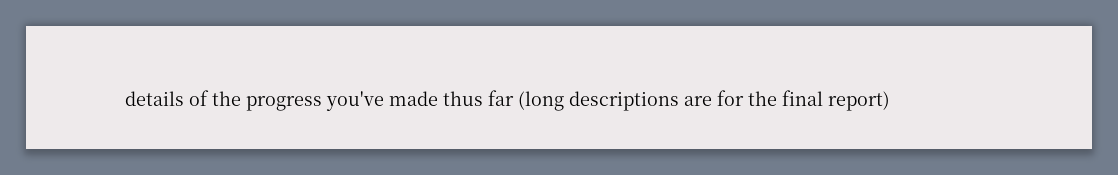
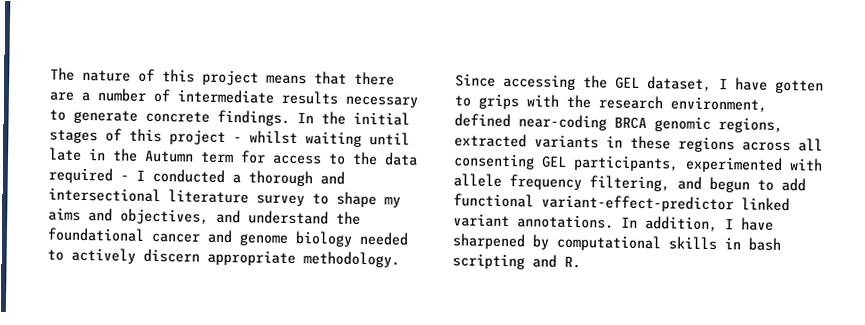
- details of the progress you've made thus far (long descriptions are for the final report)
+ The nature of this project means that there are a number of intermediate results necessary to generate concrete findings. In the initial stages of this project - whilst waiting until late in the Autumn term for access to the data required - I conducted a thorough and intersectional literature survey to shape my aims and objectives, and understand the foundational cancer and genome biology needed to actively discern appropriate methodology. Since accessing the GEL dataset, I have gotten to grips with the research environment, defined near-coding BRCA genomic regions, extracted variants in these regions across all consenting GEL participants, experimented with allele frequency filtering, and begun to add functional variant-effect-predictor linked variant annotations. In addition, I have sharpened by computational skills in bash scripting and R.

